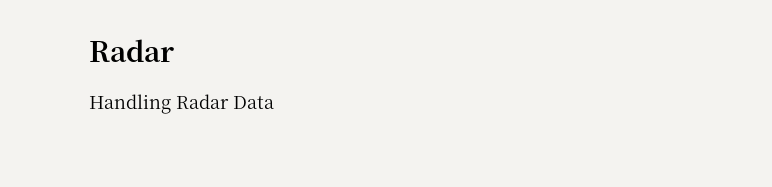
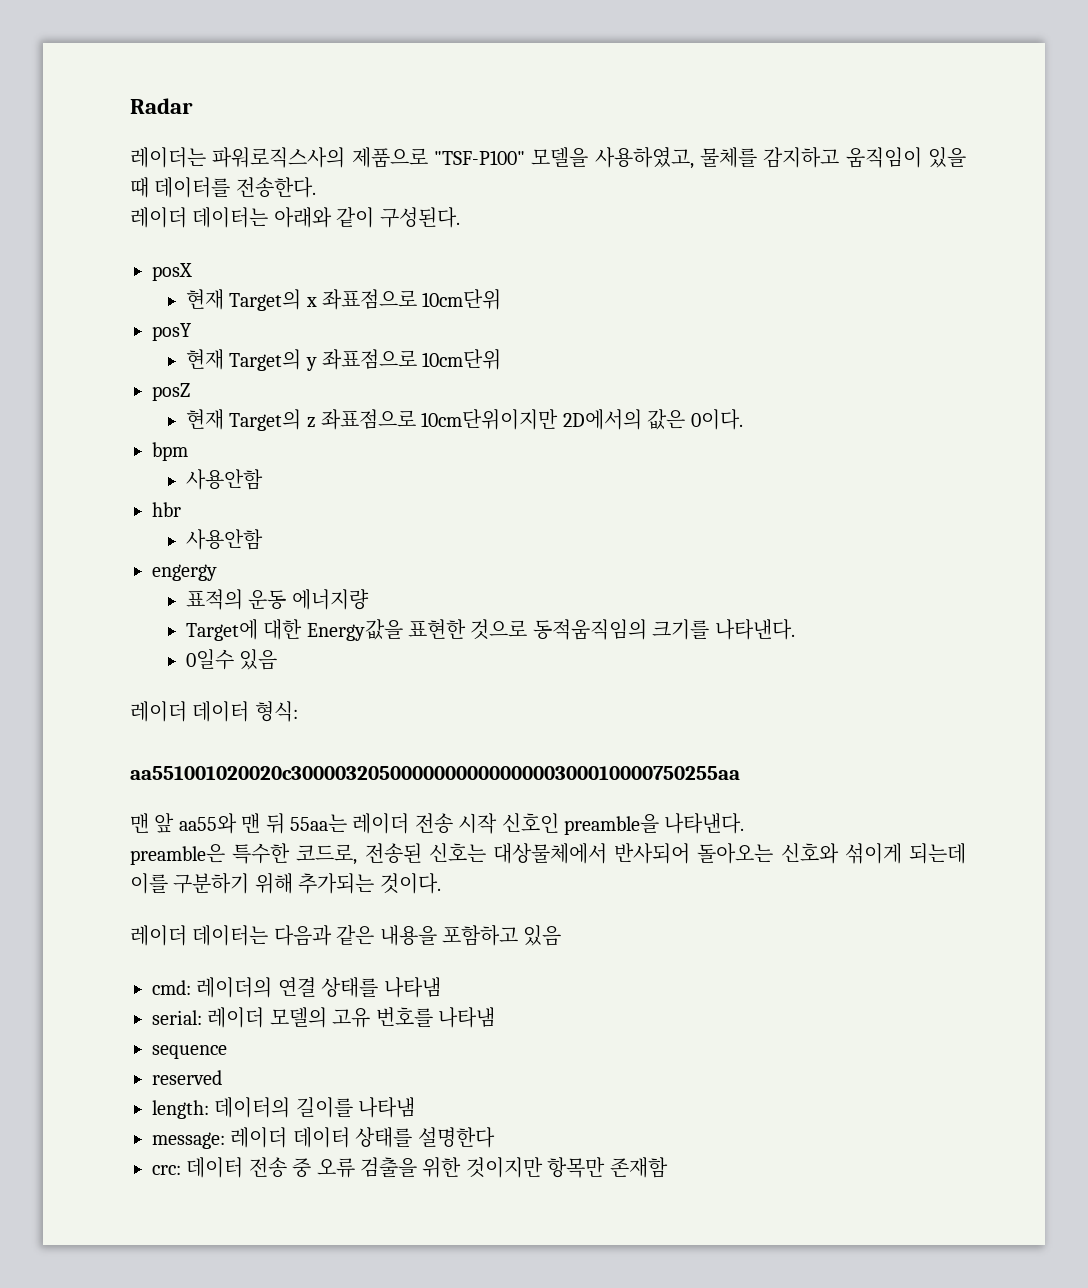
- Handling Radar Data
+ 레이더는 파워로직스사의 제품으로 "TSF-P100" 모델을 사용하였고, 물체를 감지하고 움직임이 있을 때 데이터를 전송한다.
+ 레이더 데이터는 아래와 같이 구성된다.
+ posX
+ 현재 Target의 x 좌표점으로 10cm단위
+ posY
+ 현재 Target의 y 좌표점으로 10cm단위
+ posZ
+ 현재 Target의 z 좌표점으로 10cm단위이지만 2D에서의 값은 0이다.
+ bpm
+ 사용안함
+ hbr
+ 사용안함
+ engergy
+ 표적의 운동 에너지량
+ Target에 대한 Energy값을 표현한 것으로 동적움직임의 크기를 나타낸다.
+ 0일수 있음
+ 레이더 데이터 형식:
+ aa551001020020c300003205000000000000000300010000750255aa
+ 맨 앞 aa55와 맨 뒤 55aa는 레이더 전송 시작 신호인 preamble을 나타낸다.
+ preamble은 특수한 코드로, 전송된 신호는 대상물체에서 반사되어 돌아오는 신호와 섞이게 되는데 이를 구분하기 위해 추가되는 것이다.
+ 레이더 데이터는 다음과 같은 내용을 포함하고 있음
+ cmd: 레이더의 연결 상태를 나타냄
+ serial: 레이더 모델의 고유 번호를 나타냄
+ sequence
+ reserved
+ length: 데이터의 길이를 나타냄
+ message: 레이더 데이터 상태를 설명한다
+ crc: 데이터 전송 중 오류 검출을 위한 것이지만 항목만 존재함

